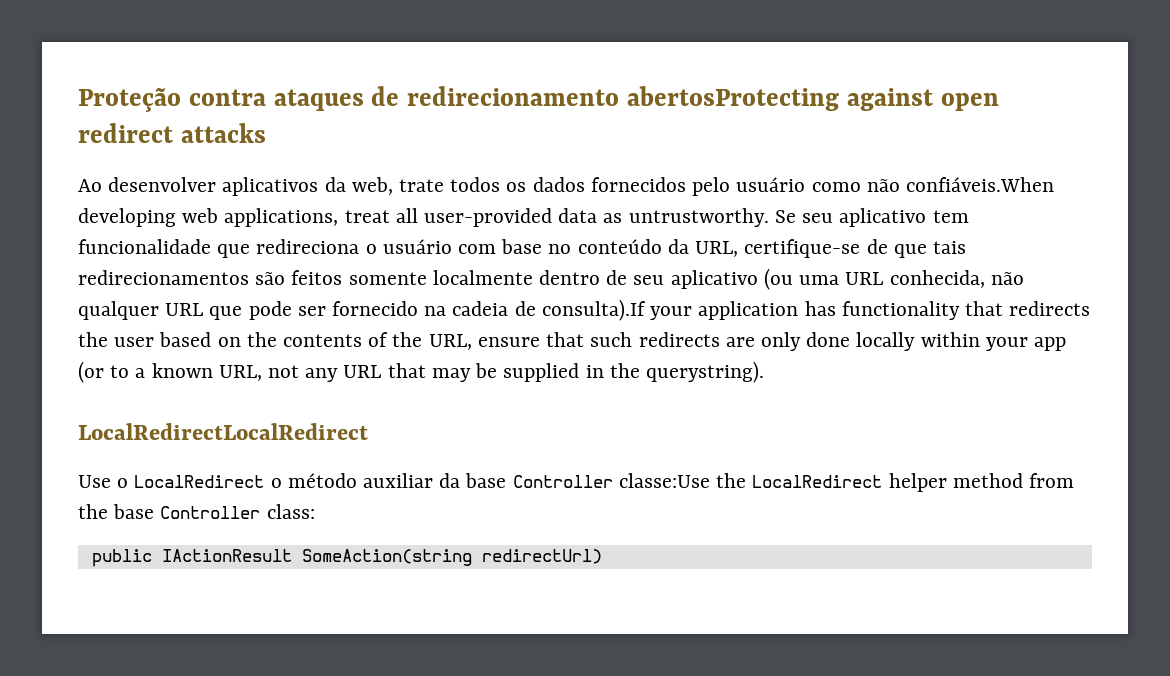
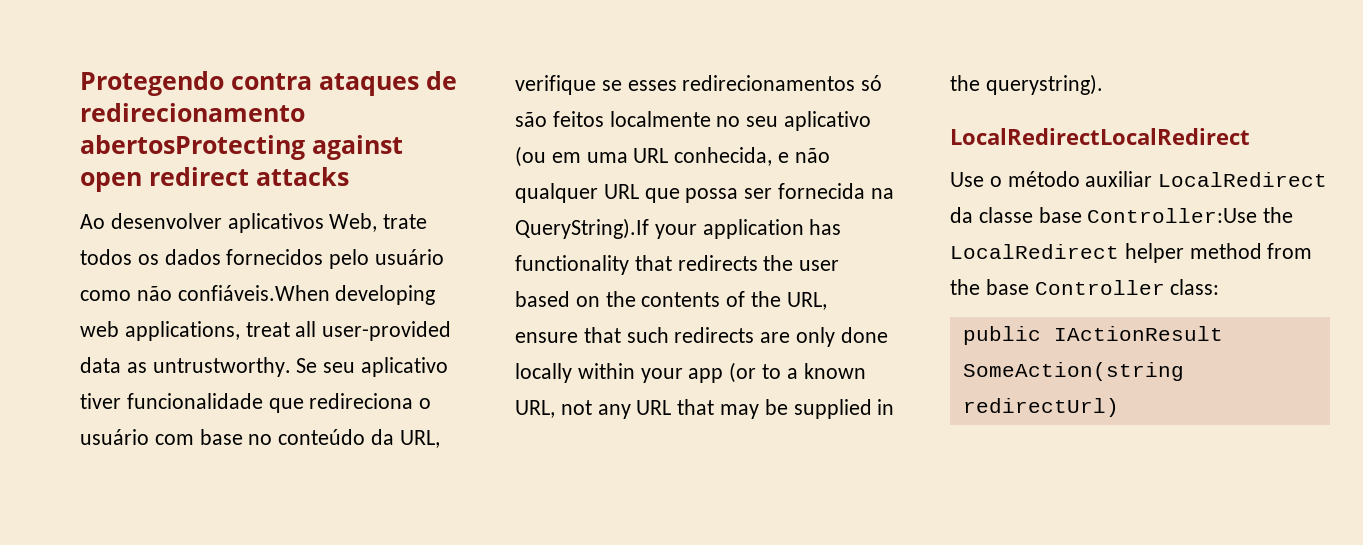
- Proteção contra ataques de redirecionamento abertosProtecting against open redirect attacks
+ Protegendo contra ataques de redirecionamento abertosProtecting against open redirect attacks
- Ao desenvolver aplicativos da web, trate todos os dados fornecidos pelo usuário como não confiáveis.When developing web applications, treat all user-provided data as untrustworthy.
+ Ao desenvolver aplicativos Web, trate todos os dados fornecidos pelo usuário como não confiáveis.When developing web applications, treat all user-provided data as untrustworthy.
- Se seu aplicativo tem funcionalidade que redireciona o usuário com base no conteúdo da URL, certifique-se de que tais redirecionamentos são feitos somente localmente dentro de seu aplicativo (ou uma URL conhecida, não qualquer URL que pode ser fornecido na cadeia de consulta).If your application has functionality that redirects the user based on the contents of the URL, ensure that such redirects are only done locally within your app (or to a known URL, not any URL that may be supplied in the querystring).
+ Se seu aplicativo tiver funcionalidade que redireciona o usuário com base no conteúdo da URL, verifique se esses redirecionamentos só são feitos localmente no seu aplicativo (ou em uma URL conhecida, e não qualquer URL que possa ser fornecida na QueryString).If your application has functionality that redirects the user based on the contents of the URL, ensure that such redirects are only done locally within your app (or to a known URL, not any URL that may be supplied in the querystring).
- Use o LocalRedirect o método auxiliar da base Controller classe:Use the LocalRedirect helper method from the base Controller class:
+ Use o método auxiliar LocalRedirect da classe base Controller:Use the LocalRedirect helper method from the base Controller class:

